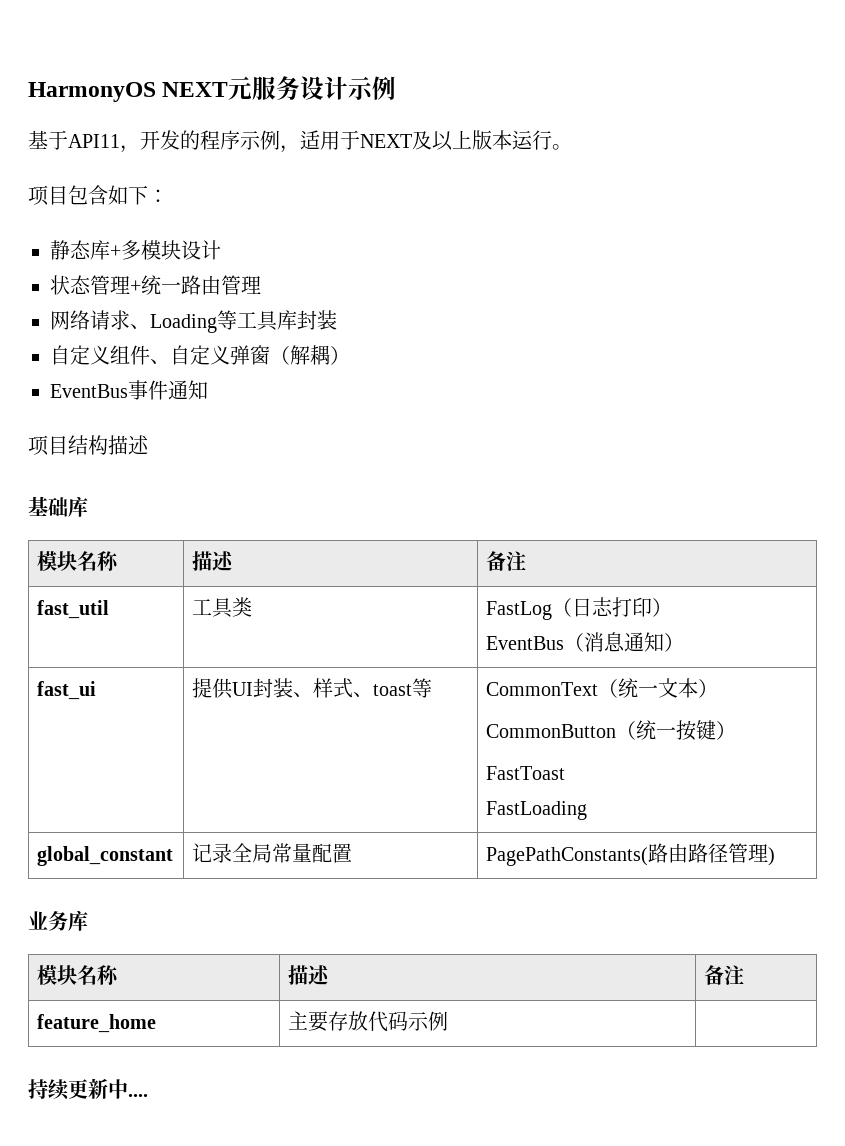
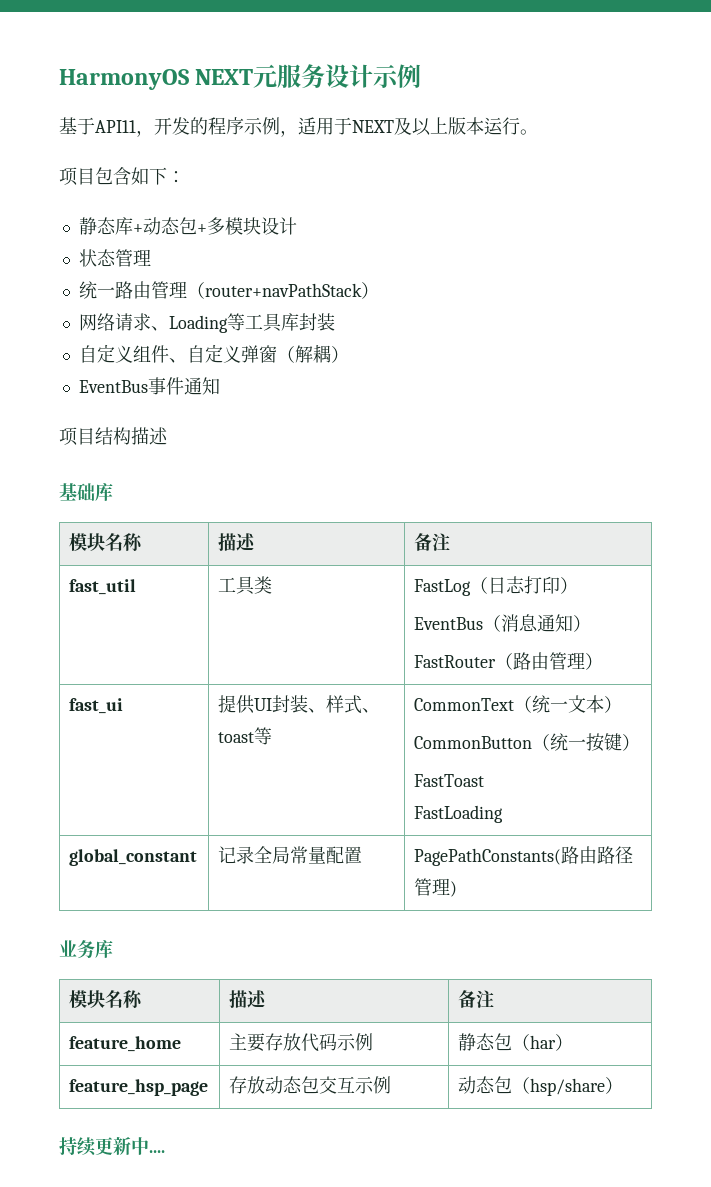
- 静态库+多模块设计
+ 静态库+动态包+多模块设计
- 状态管理+统一路由管理
+ 状态管理
+ 统一路由管理（router+navPathStack）
  fast_util | 工具类 | FastLog（日志打印）
  EventBus（消息通知）
+ FastRouter（路由管理）
- feature_home | 主要存放代码示例 |
+ feature_home | 主要存放代码示例 | 静态包（har）
+ feature_hsp_page | 存放动态包交互示例 | 动态包（hsp/share）

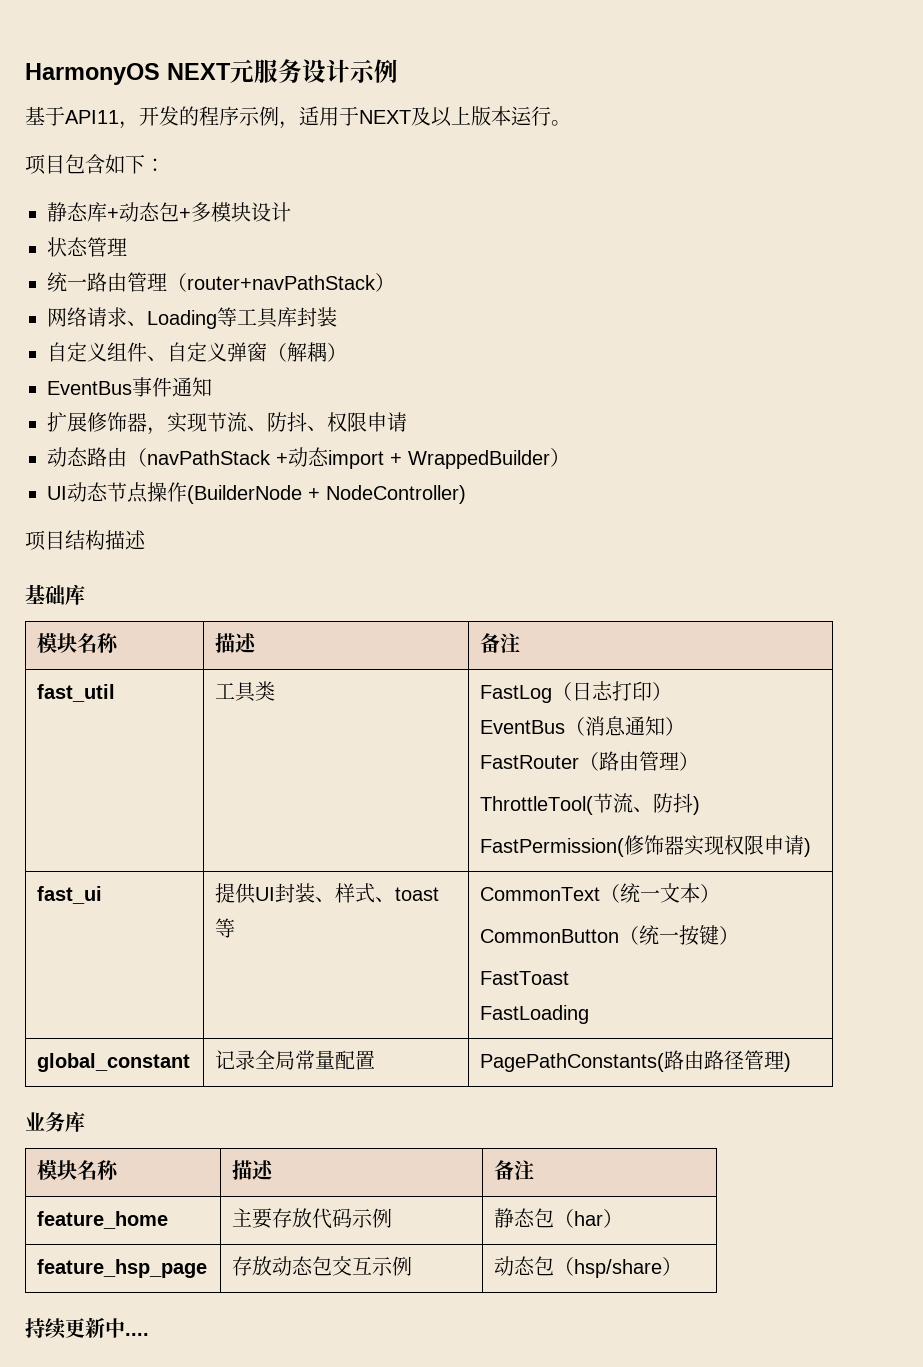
+ 扩展修饰器，实现节流、防抖、权限申请
+ 动态路由（navPathStack +动态import + WrappedBuilder）
+ UI动态节点操作(BuilderNode + NodeController)
  fast_util | 工具类 | FastLog（日志打印）
  EventBus（消息通知）
  FastRouter（路由管理）
+ ThrottleTool(节流、防抖)
+ FastPermission(修饰器实现权限申请)

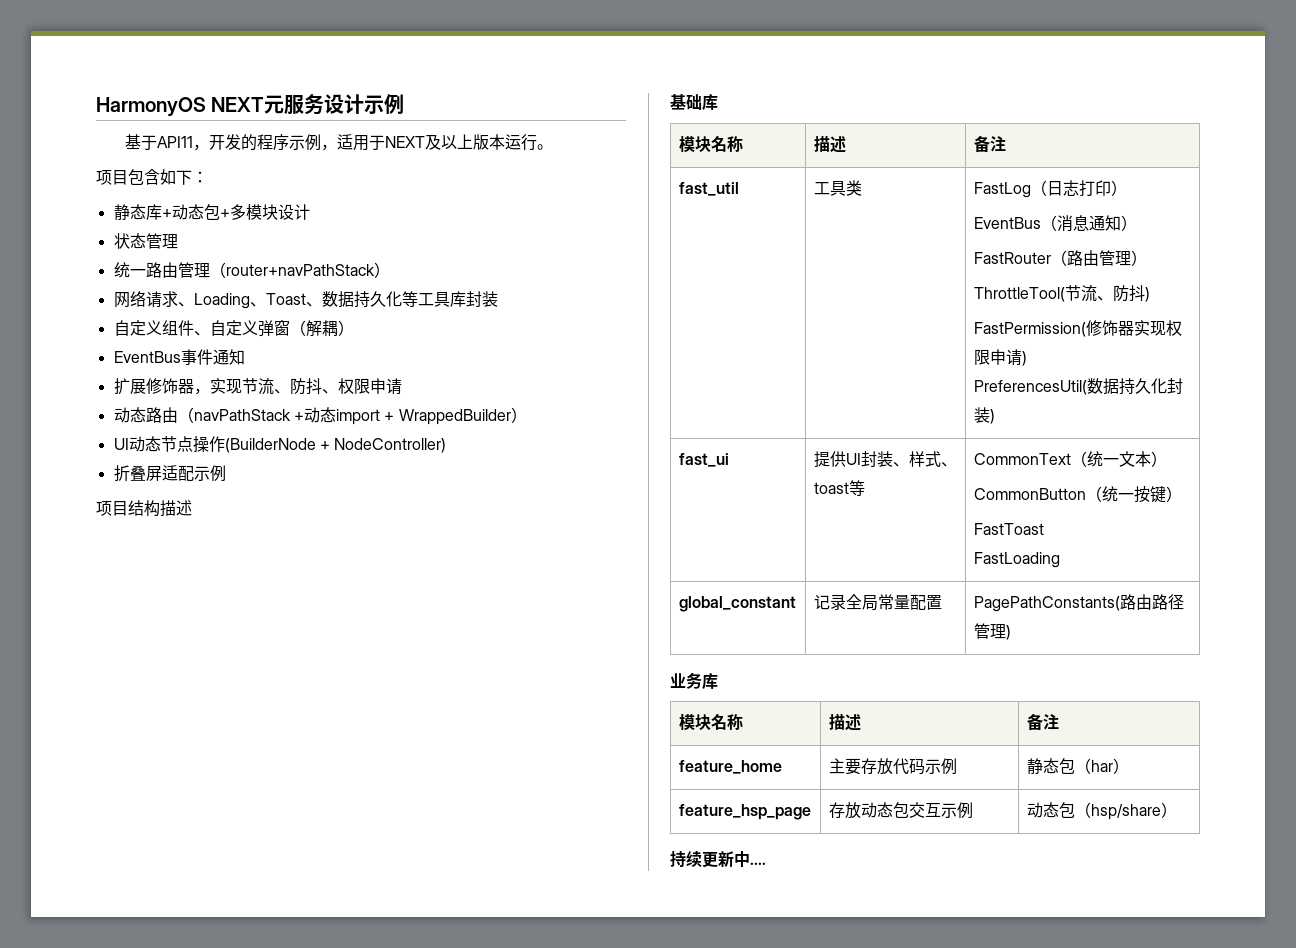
- 网络请求、Loading等工具库封装
+ 网络请求、Loading、Toast、数据持久化等工具库封装
+ 折叠屏适配示例
  fast_util | 工具类 | FastLog（日志打印）
  EventBus（消息通知）
  FastRouter（路由管理）
  ThrottleTool(节流、防抖)
  FastPermission(修饰器实现权限申请)
+ PreferencesUtil(数据持久化封装)

